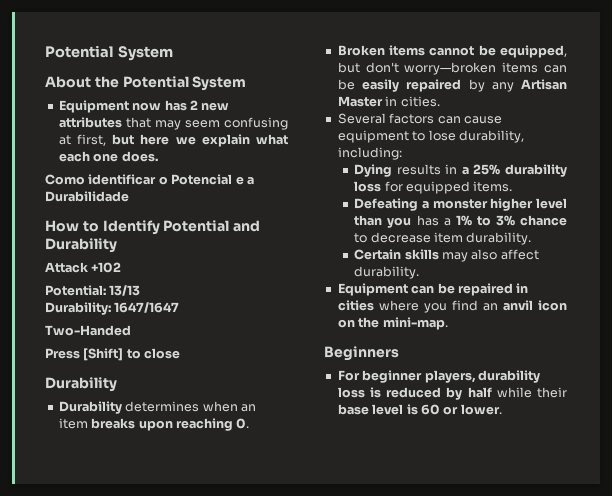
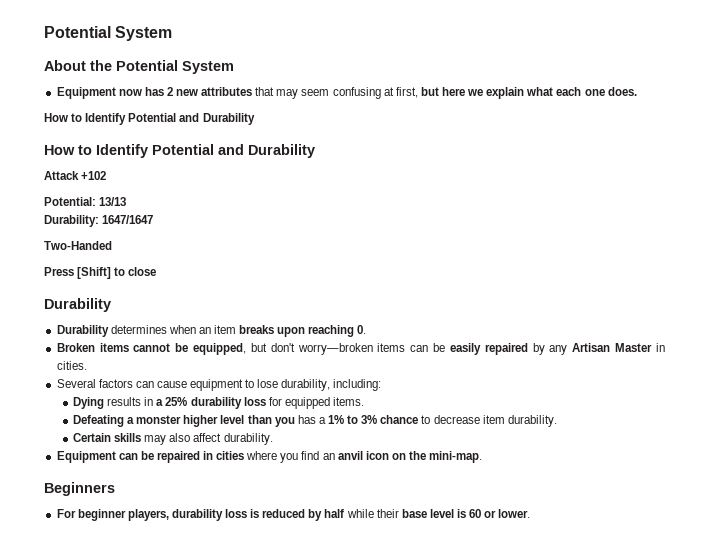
  Equipment now has 2 new attributes that may seem confusing at first, but here we explain what each one does.
- Como identificar o Potencial e a Durabilidade
+ How to Identify Potential and Durability

